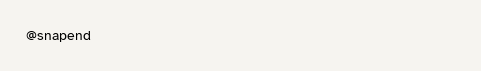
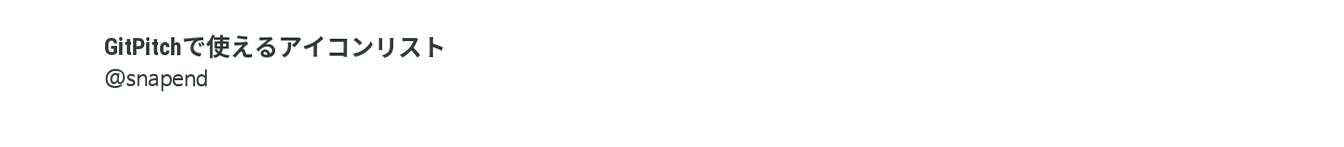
+ GitPitchで使えるアイコンリスト

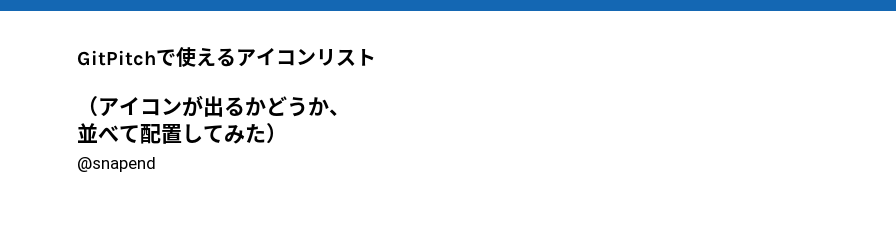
+ （アイコンが出るかどうか、
+ 並べて配置してみた）

